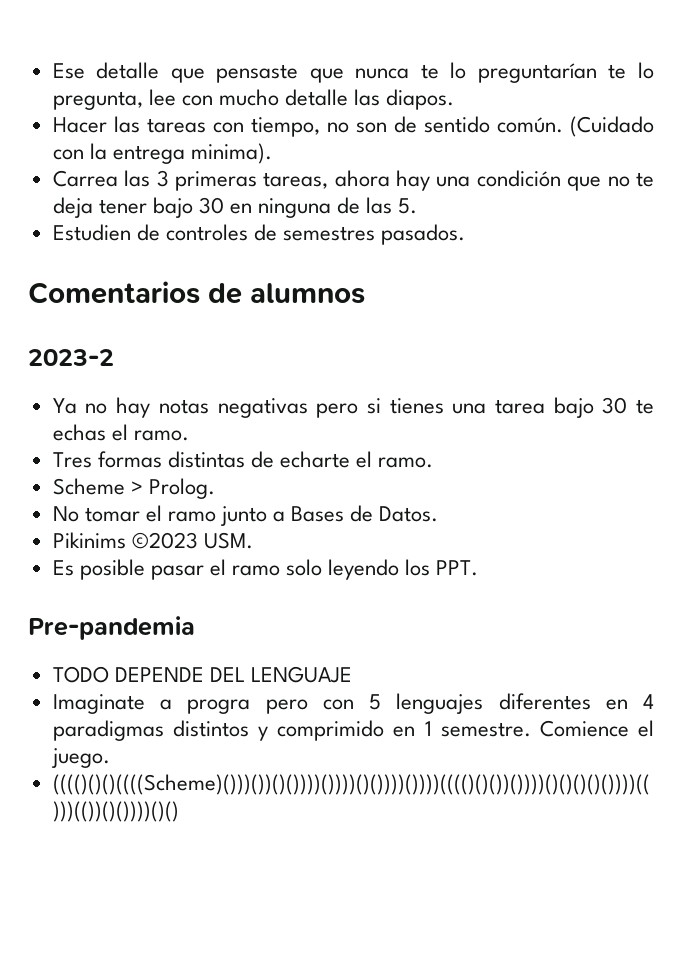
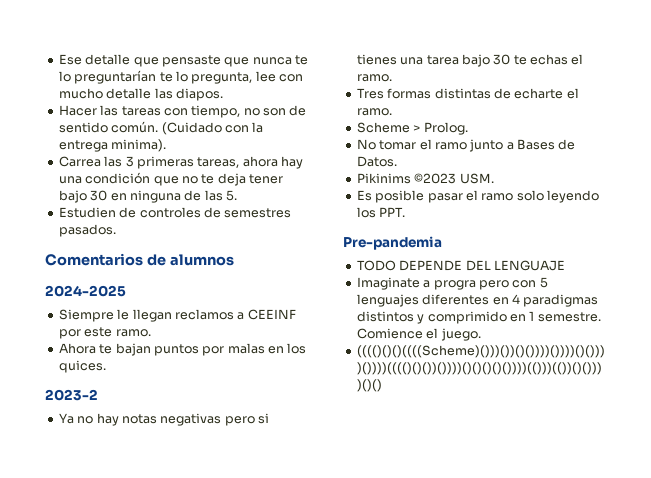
+ 2024-2025
+ Siempre le llegan reclamos a CEEINF por este ramo.
+ Ahora te bajan puntos por malas en los quices.

